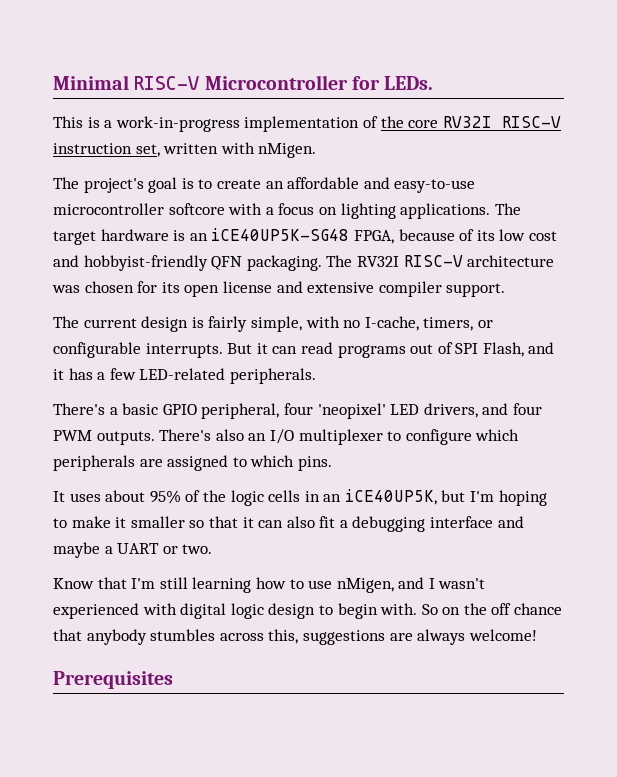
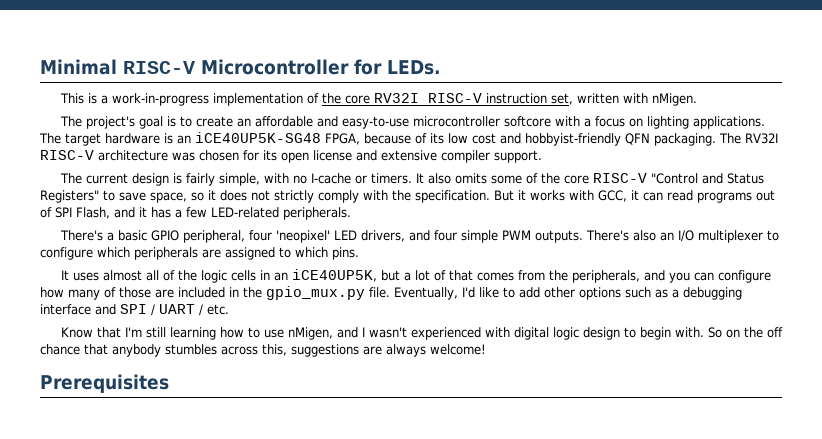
- The current design is fairly simple, with no I-cache, timers, or configurable interrupts. But it can read programs out of SPI Flash, and it has a few LED-related peripherals.
+ The current design is fairly simple, with no I-cache or timers. It also omits some of the core RISC-V "Control and Status Registers" to save space, so it does not strictly comply with the specification. But it works with GCC, it can read programs out of SPI Flash, and it has a few LED-related peripherals.
- There's a basic GPIO peripheral, four 'neopixel' LED drivers, and four PWM outputs.
+ There's a basic GPIO peripheral, four 'neopixel' LED drivers, and four simple PWM outputs.
- It uses about 95% of the logic cells in an iCE40UP5K, but I'm hoping to make it smaller so that it can also fit a debugging interface and maybe a UART or two.
+ It uses almost all of the logic cells in an iCE40UP5K, but a lot of that comes from the peripherals, and you can configure how many of those are included in the gpio_mux.py file. Eventually, I'd like to add other options such as a debugging interface and SPI / UART / etc.

